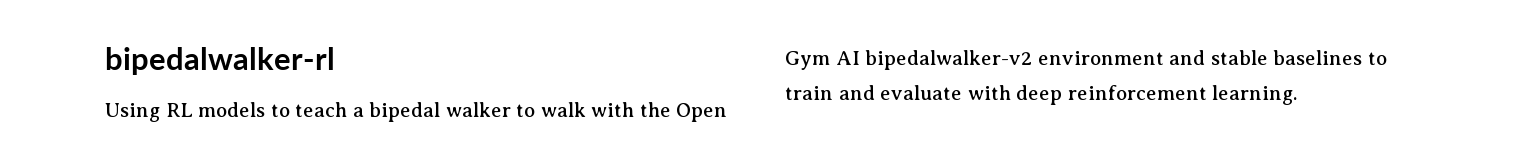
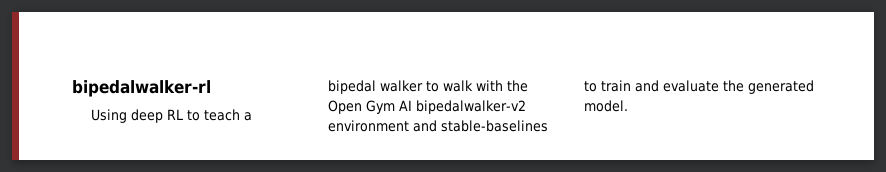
- Using RL models to teach a bipedal walker to walk with the Open Gym AI bipedalwalker-v2 environment and stable baselines to train and evaluate with deep reinforcement learning.
+ Using deep RL to teach a bipedal walker to walk with the Open Gym AI bipedalwalker-v2 environment and stable-baselines to train and evaluate the generated model.

